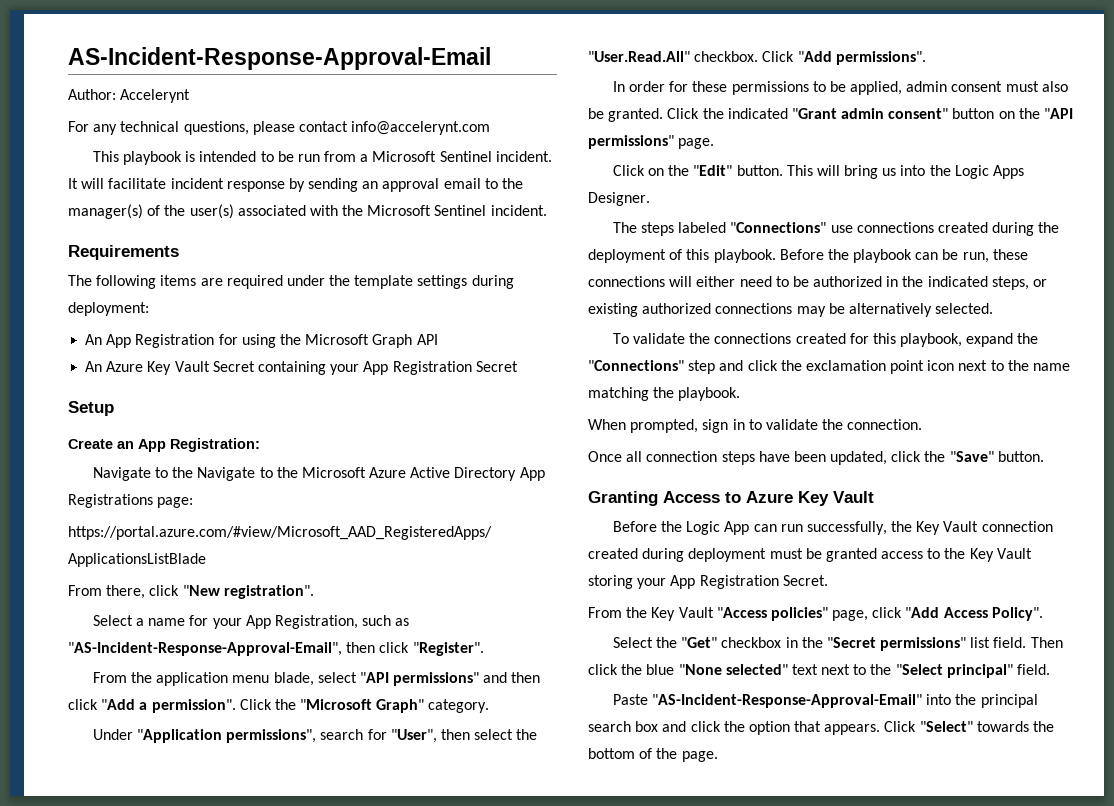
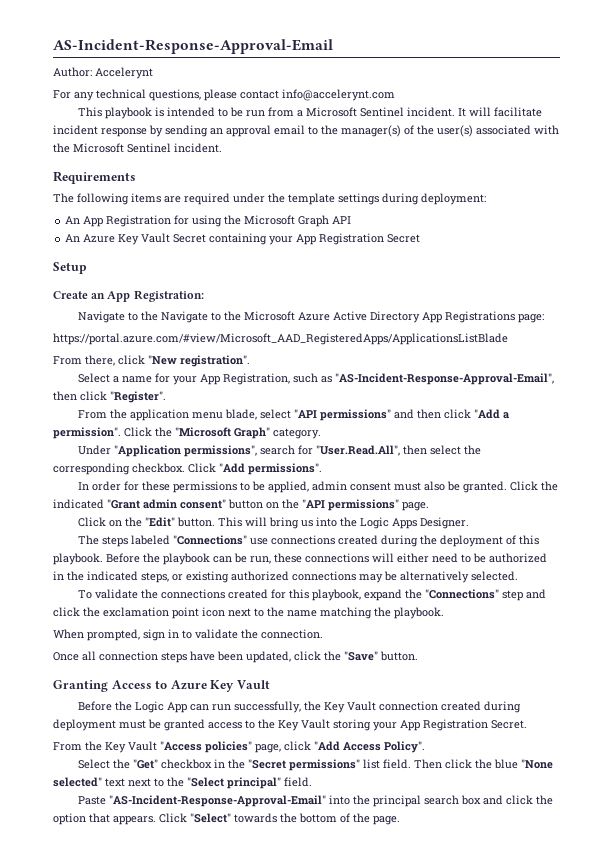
- Under "Application permissions", search for "User", then select the "User.Read.All" checkbox.
+ Under "Application permissions", search for "User.Read.All", then select the corresponding checkbox.

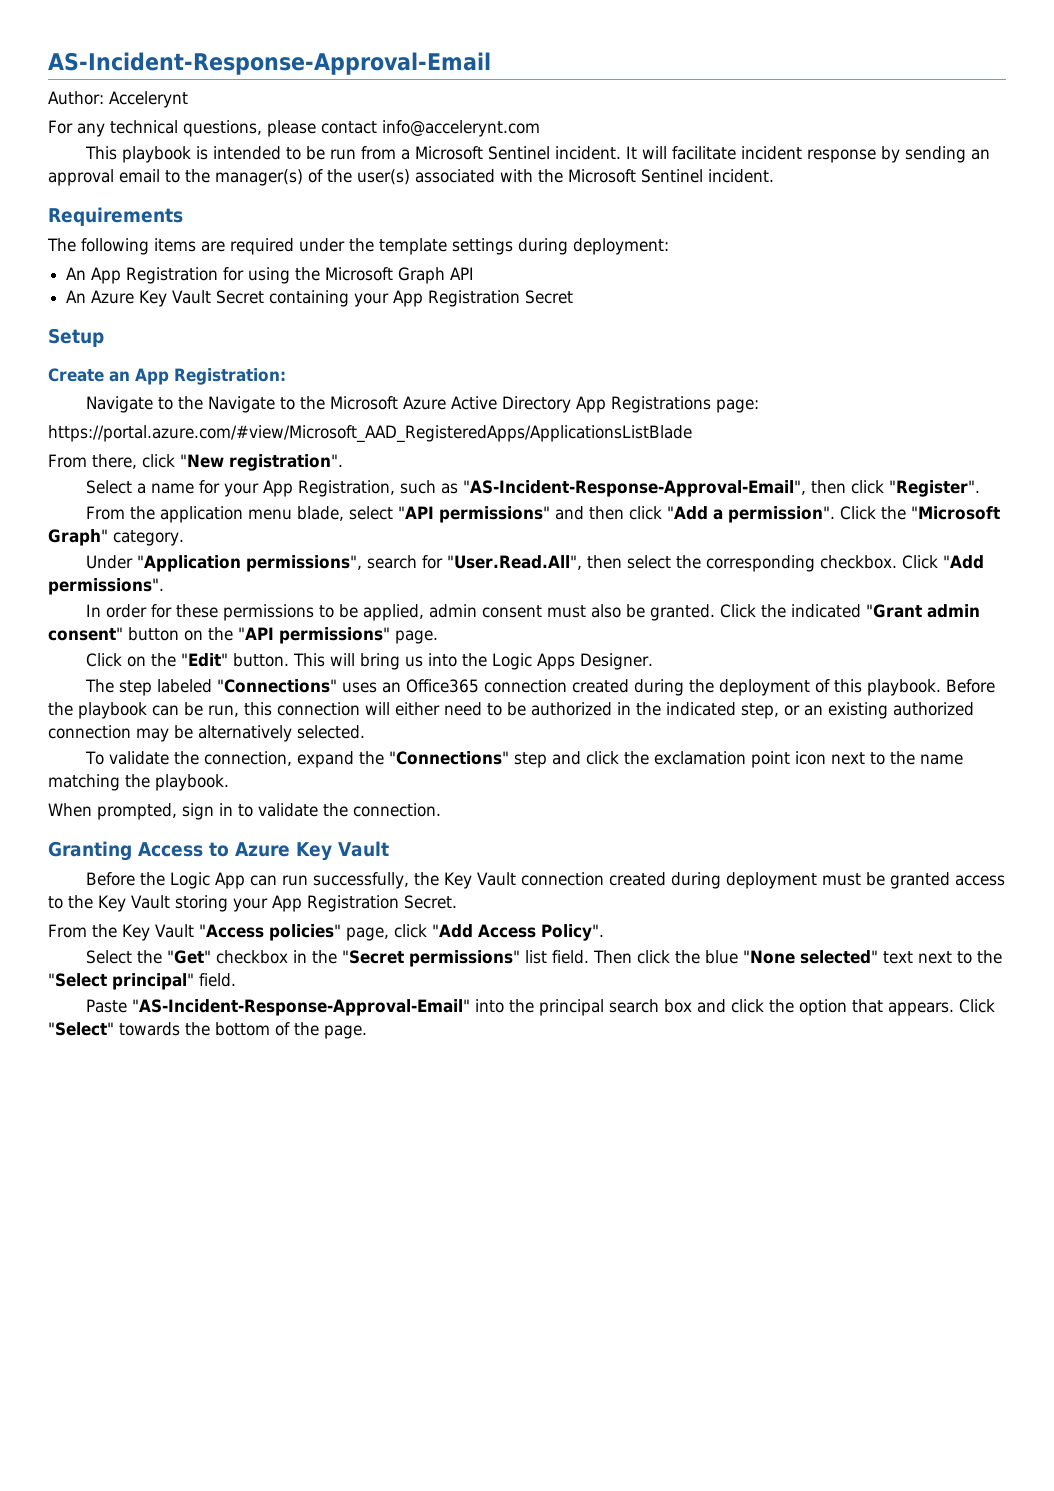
- The steps labeled "Connections" use connections created during the deployment of this playbook.
+ The step labeled "Connections" uses an Office365 connection created during the deployment of this playbook.
- Before the playbook can be run, these connections will either need to be authorized in the indicated steps, or existing authorized connections may be alternatively selected.
+ Before the playbook can be run, this connection will either need to be authorized in the indicated step, or an existing authorized connection may be alternatively selected.
- To validate the connections created for this playbook, expand the "Connections" step and click the exclamation point icon next to the name matching the playbook.
+ To validate the connection, expand the "Connections" step and click the exclamation point icon next to the name matching the playbook.
- Once all connection steps have been updated, click the "Save" button.

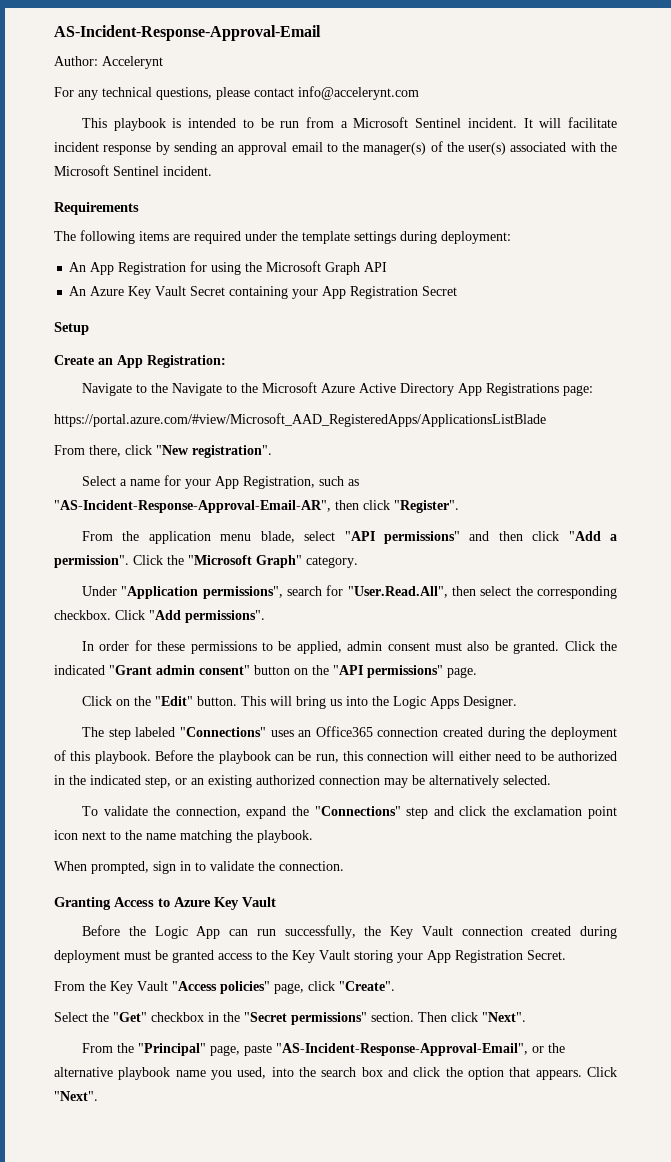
- Select a name for your App Registration, such as "AS-Incident-Response-Approval-Email", then click "Register".
+ Select a name for your App Registration, such as "AS-Incident-Response-Approval-Email-AR", then click "Register".
- From the Key Vault "Access policies" page, click "Add Access Policy".
+ From the Key Vault "Access policies" page, click "Create".
- Select the "Get" checkbox in the "Secret permissions" list field. Then click the blue "None selected" text next to the "Select principal" field.
- Paste "AS-Incident-Response-Approval-Email" into the principal search box and click the option that appears.
+ Select the "Get" checkbox in the "Secret permissions" section. Then click "Next".
+ From the "Principal" page, paste "AS-Incident-Response-Approval-Email", or the alternative playbook name you used, into the search box and click the option that appears.
- Click "Select" towards the bottom of the page.
+ Click "Next".

